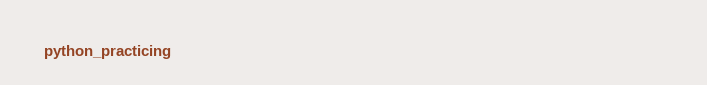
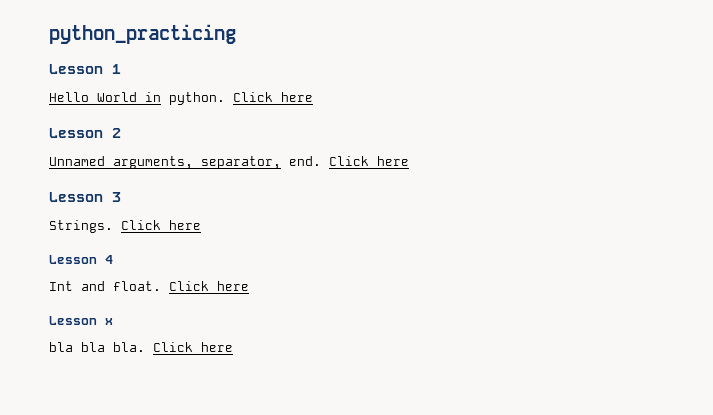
+ Lesson 1
+ Hello World in python. Click here
+ Lesson 2
+ Unnamed arguments, separator, end. Click here
+ Lesson 3
+ Strings. Click here
+ Lesson 4
+ Int and float. Click here
+ Lesson x
+ bla bla bla. Click here

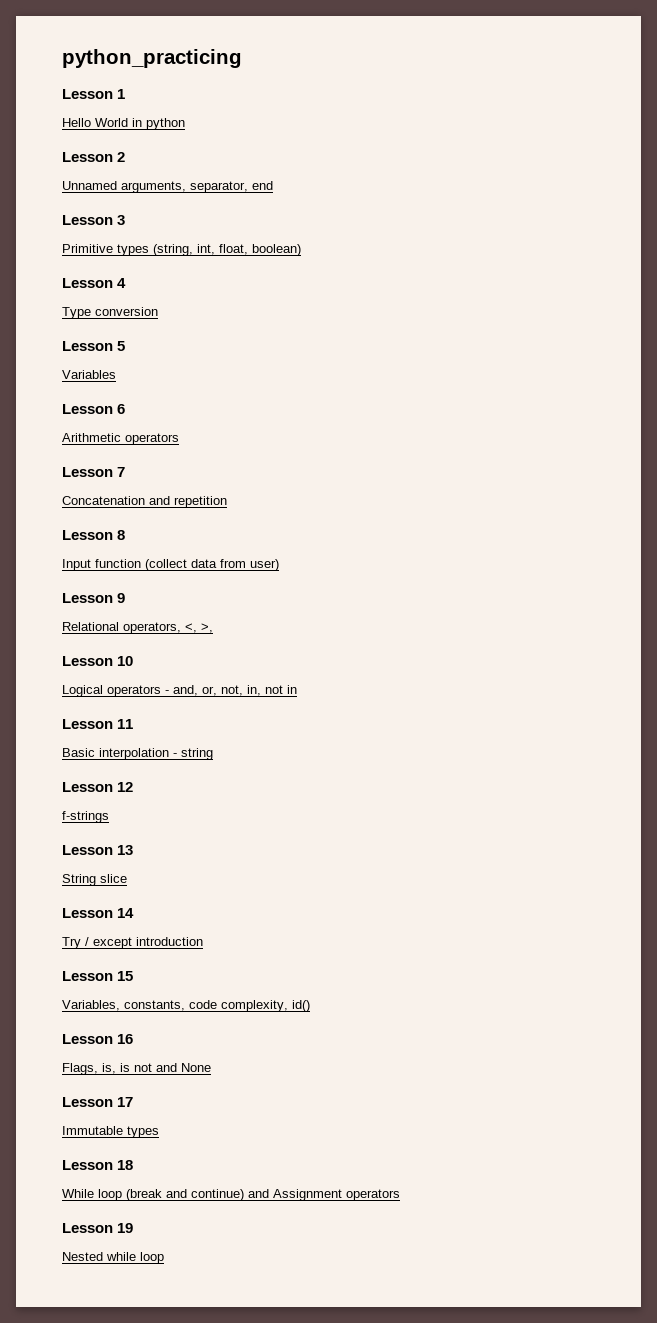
- Hello World in python. Click here
+ Hello World in python
- Unnamed arguments, separator, end. Click here
+ Unnamed arguments, separator, end
- Strings. Click here
+ Primitive types (string, int, float, boolean)
  Lesson 4
- Int and float. Click here
- Lesson x
- bla bla bla. Click here
+ Type conversion
+ Lesson 5
+ Variables
+ Lesson 6
+ Arithmetic operators
+ Lesson 7
+ Concatenation and repetition
+ Lesson 8
+ Input function (collect data from user)
+ Lesson 9
+ Relational operators, <, >,
+ Lesson 10
+ Logical operators - and, or, not, in, not in
+ Lesson 11
+ Basic interpolation - string
+ Lesson 12
+ f-strings
+ Lesson 13
+ String slice
+ Lesson 14
+ Try / except introduction
+ Lesson 15
+ Variables, constants, code complexity, id()
+ Lesson 16
+ Flags, is, is not and None
+ Lesson 17
+ Immutable types
+ Lesson 18
+ While loop (break and continue) and Assignment operators
+ Lesson 19
+ Nested while loop

